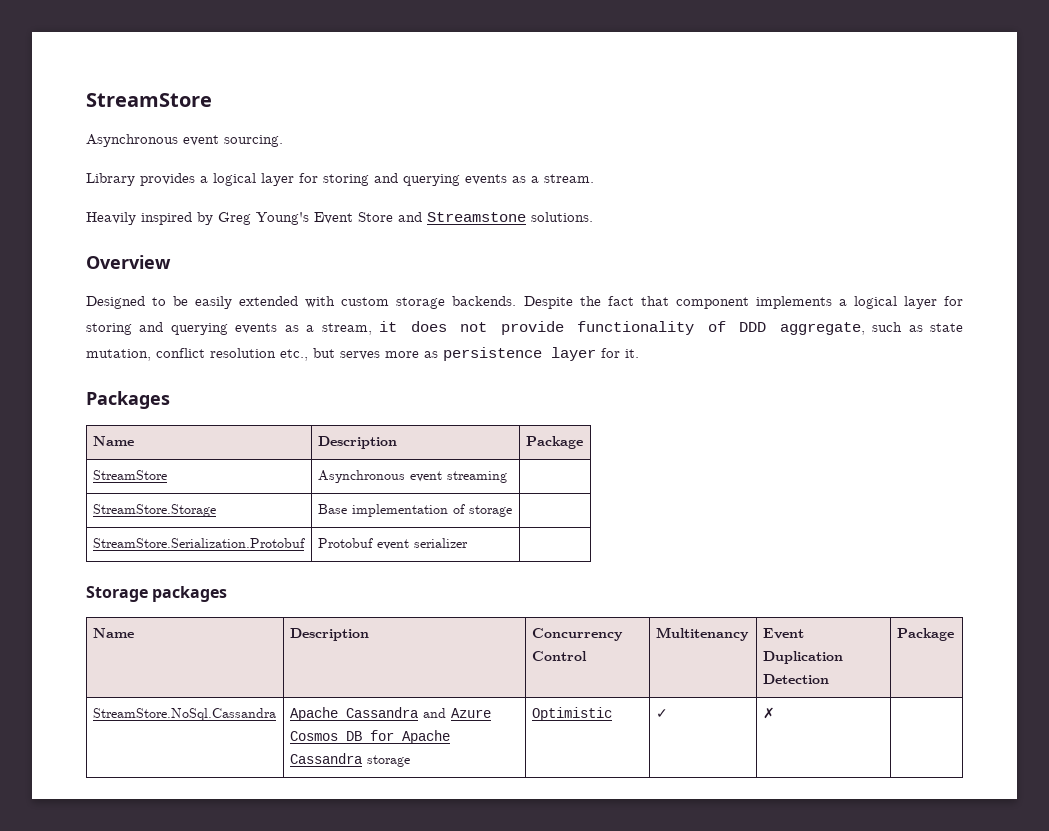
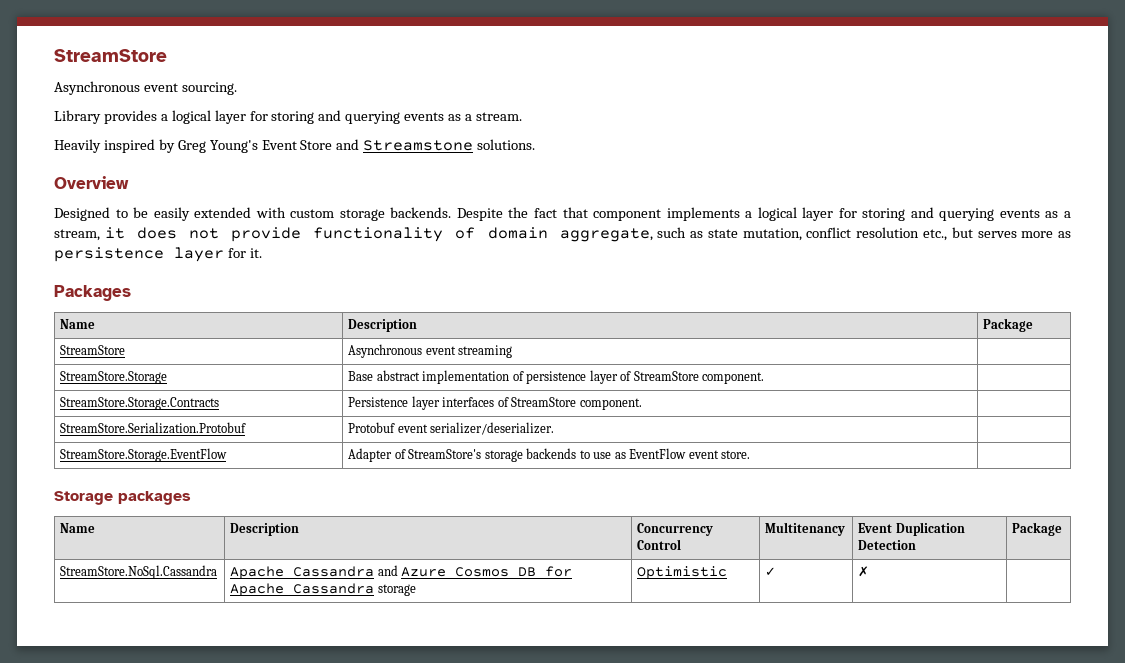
- Despite the fact that component implements a logical layer for storing and querying events as a stream, it does not provide functionality of DDD aggregate, such as state mutation, conflict resolution etc., but serves more as persistence layer for it.
+ Despite the fact that component implements a logical layer for storing and querying events as a stream, it does not provide functionality of domain aggregate, such as state mutation, conflict resolution etc., but serves more as persistence layer for it.
- StreamStore.Storage | Base implementation of storage |
- StreamStore.Serialization.Protobuf | Protobuf event serializer |
+ StreamStore.Storage | Base abstract implementation of persistence layer of StreamStore component. |
+ StreamStore.Storage.Contracts | Persistence layer interfaces of StreamStore component. |
+ StreamStore.Serialization.Protobuf | Protobuf event serializer/deserializer. |
+ StreamStore.Storage.EventFlow | Adapter of StreamStore's storage backends to use as EventFlow event store. |

